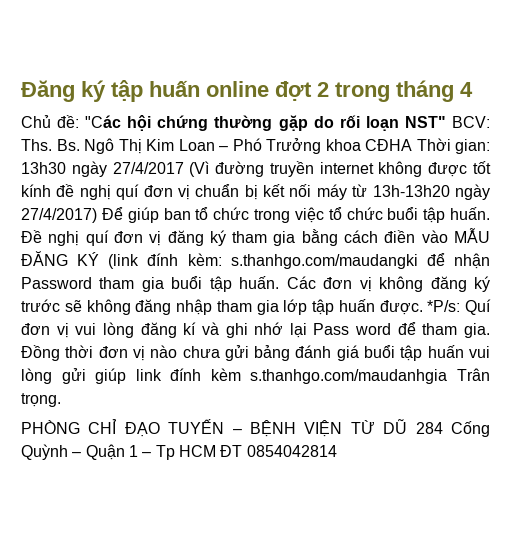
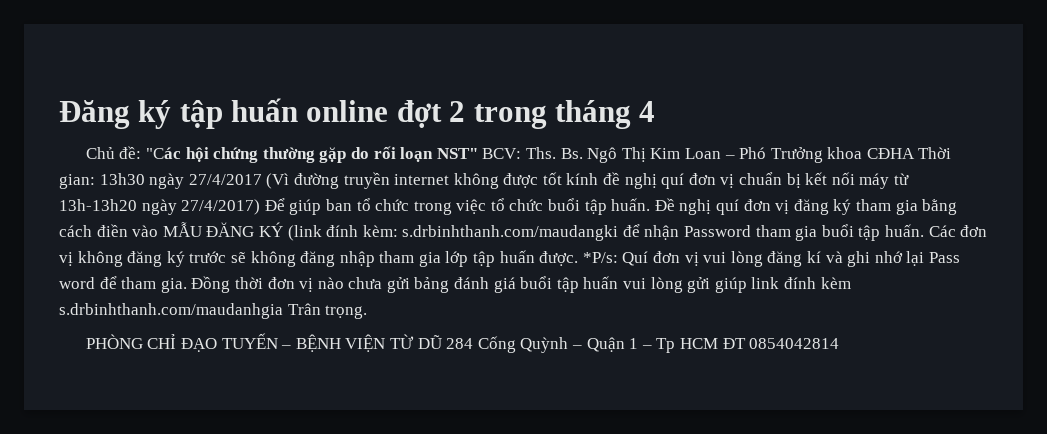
- Đề nghị quí đơn vị đăng ký tham gia bằng cách điền vào MẪU ĐĂNG KÝ (link đính kèm: s.thanhgo.com/maudangki để nhận Password tham gia buổi tập huấn.
+ Đề nghị quí đơn vị đăng ký tham gia bằng cách điền vào MẪU ĐĂNG KÝ (link đính kèm: s.drbinhthanh.com/maudangki để nhận Password tham gia buổi tập huấn.
- Đồng thời đơn vị nào chưa gửi bảng đánh giá buổi tập huấn vui lòng gửi giúp link đính kèm s.thanhgo.com/maudanhgia Trân trọng.
+ Đồng thời đơn vị nào chưa gửi bảng đánh giá buổi tập huấn vui lòng gửi giúp link đính kèm s.drbinhthanh.com/maudanhgia Trân trọng.

